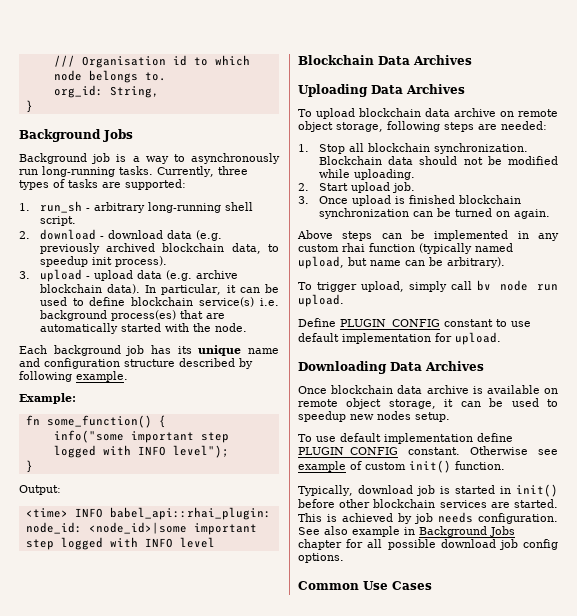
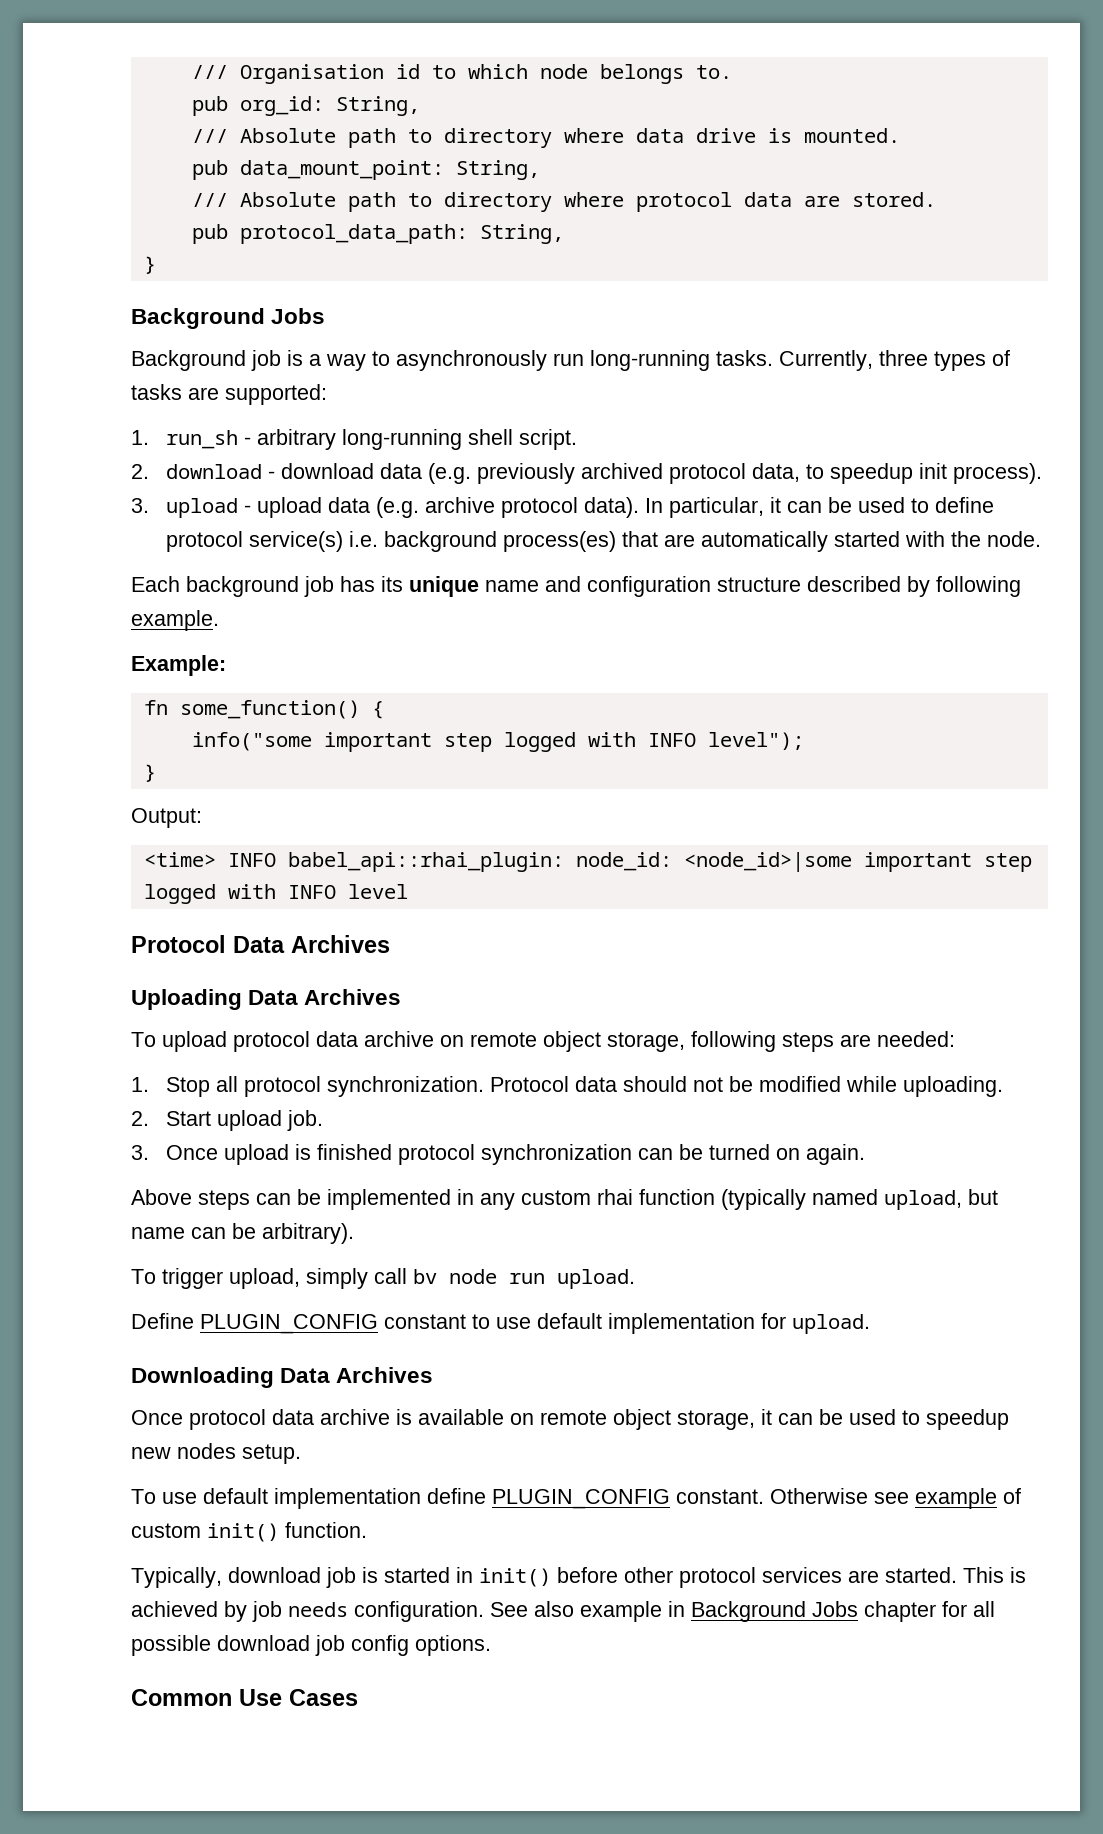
- org_id: String,
+ pub org_id: String,
+ /// Absolute path to directory where data drive is mounted.
+ pub data_mount_point: String,
+ /// Absolute path to directory where protocol data are stored.
+ pub protocol_data_path: String,
- 2. download - download data (e.g. previously archived blockchain data, to speedup init process).
+ 2. download - download data (e.g. previously archived protocol data, to speedup init process).
- 3. upload - upload data (e.g. archive blockchain data).
+ 3. upload - upload data (e.g. archive protocol data).
- In particular, it can be used to define blockchain service(s) i.e. background process(es) that are automatically started with the node.
+ In particular, it can be used to define protocol service(s) i.e. background process(es) that are automatically started with the node.
- Blockchain Data Archives
+ Protocol Data Archives
- To upload blockchain data archive on remote object storage, following steps are needed:
+ To upload protocol data archive on remote object storage, following steps are needed:
- 1. Stop all blockchain synchronization. Blockchain data should not be modified while uploading.
+ 1. Stop all protocol synchronization. Protocol data should not be modified while uploading.
- 3. Once upload is finished blockchain synchronization can be turned on again.
+ 3. Once upload is finished protocol synchronization can be turned on again.
- Once blockchain data archive is available on remote object storage, it can be used to speedup new nodes setup.
+ Once protocol data archive is available on remote object storage, it can be used to speedup new nodes setup.
- Typically, download job is started in init() before other blockchain services are started.
+ Typically, download job is started in init() before other protocol services are started.

